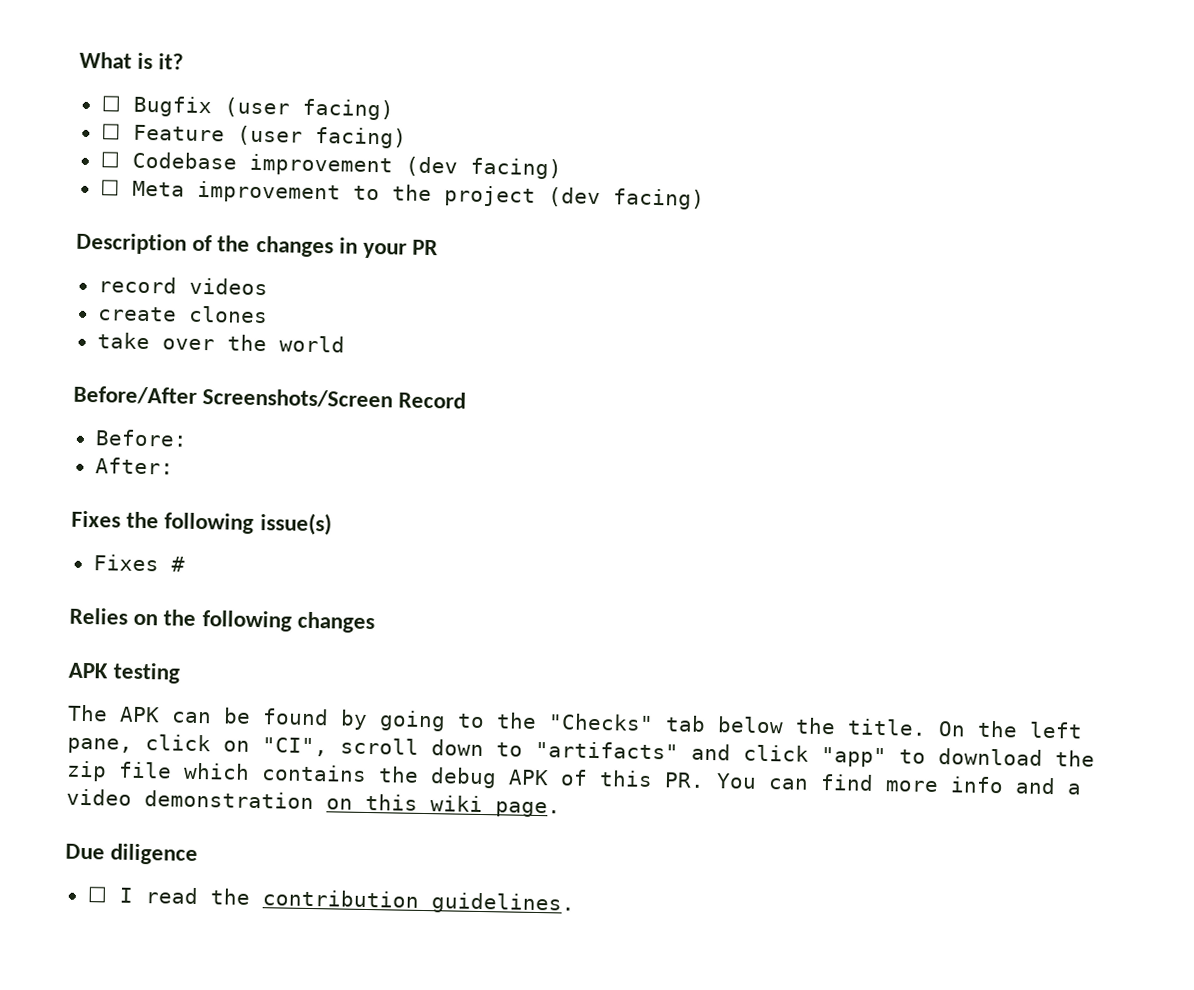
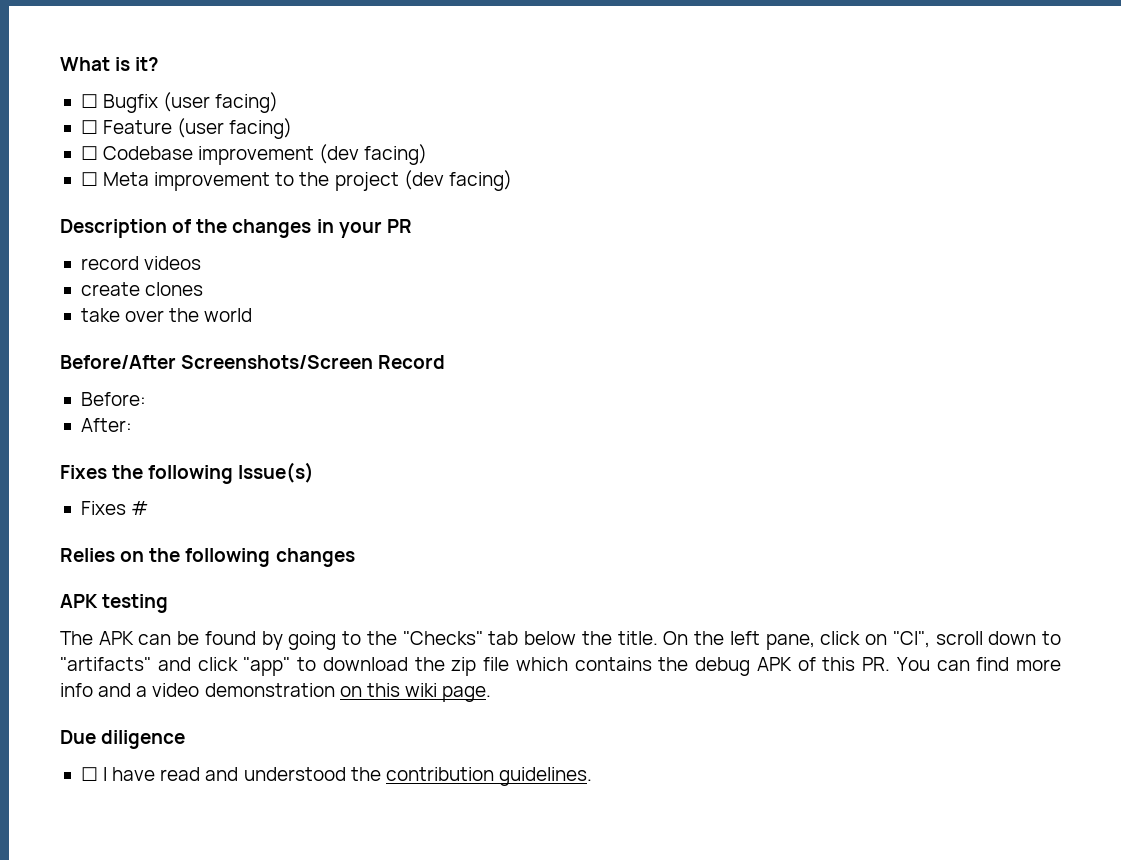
- Fixes the following issue(s)
+ Fixes the following Issue(s)
- ☐ I read the contribution guidelines.
+ ☐ I have read and understood the contribution guidelines.

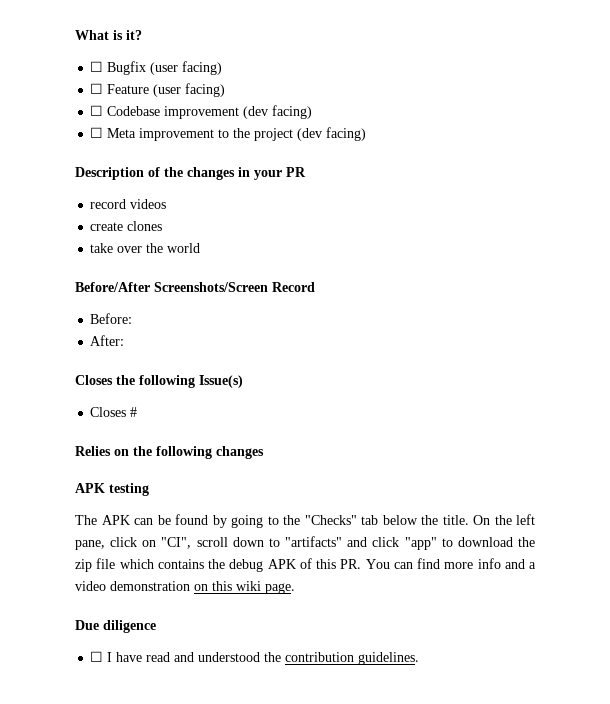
- Fixes the following Issue(s)
+ Closes the following Issue(s)
- Fixes #
+ Closes #

